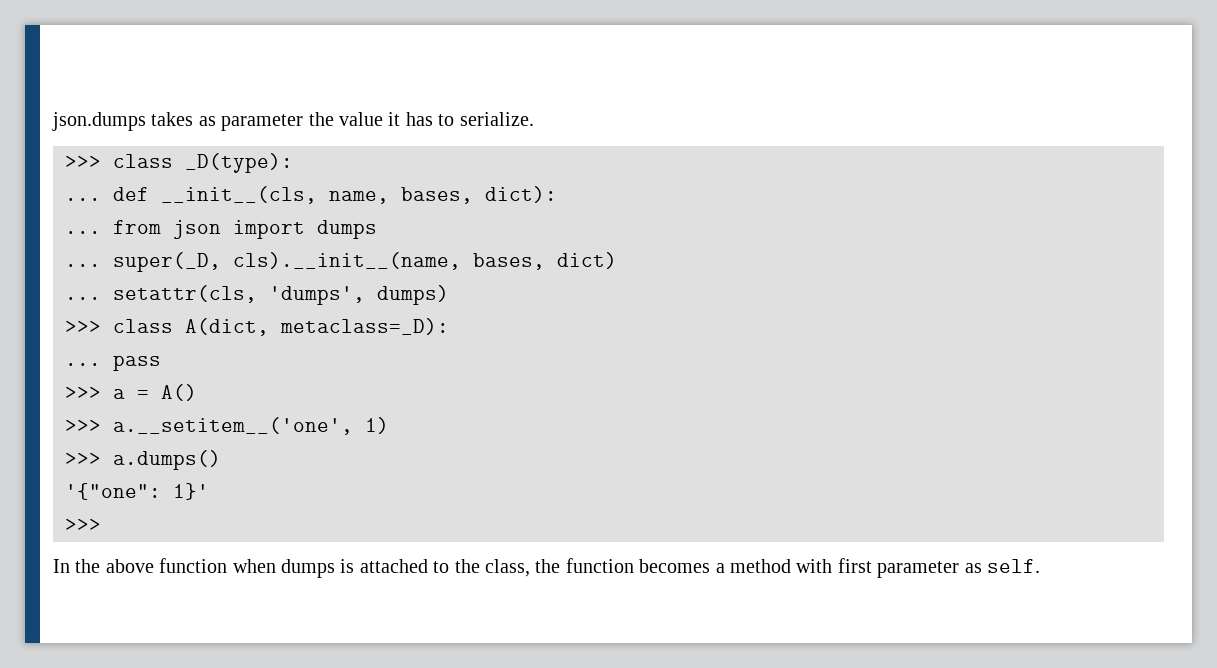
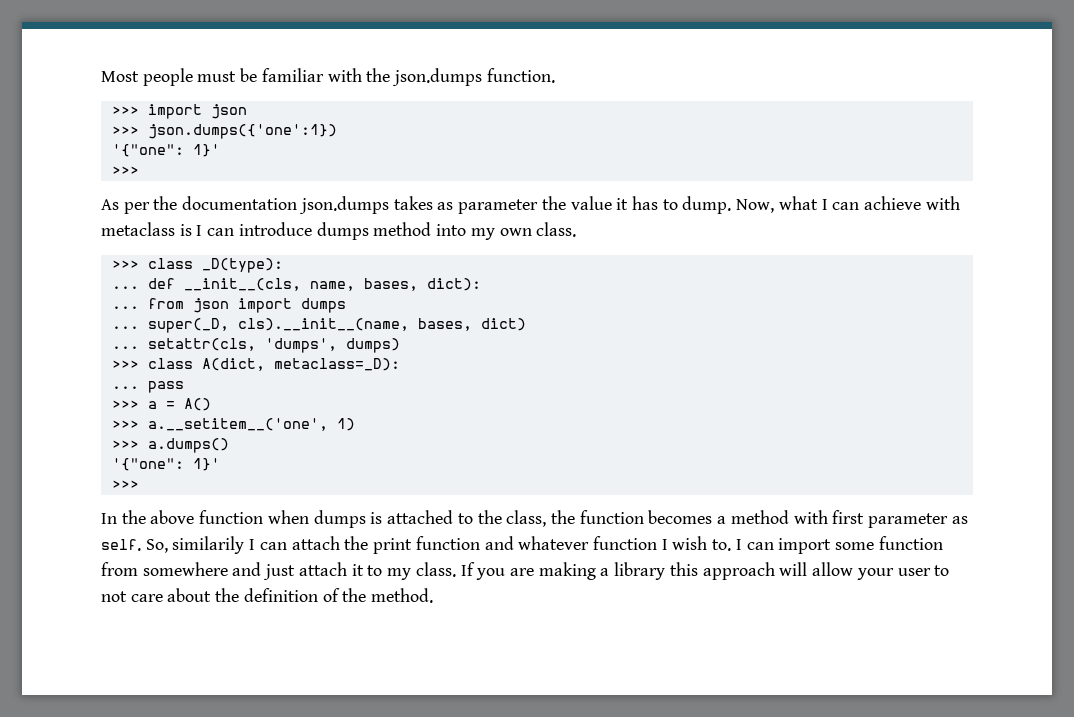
- json.dumps takes as parameter the value it has to serialize.
+ Most people must be familiar with the json.dumps function.
+ >>> import json
+ >>> json.dumps({'one':1})
+ '{"one": 1}'
+ >>>
+ As per the documentation json.dumps takes as parameter the value it has to dump. Now, what I can achieve with metaclass is I can introduce dumps method into my own class.
+ So, similarily I can attach the print function and whatever function I wish to. I can import some function from somewhere and just attach it to my class. If you are making a library this approach will allow your user to not care about the definition of the method.

